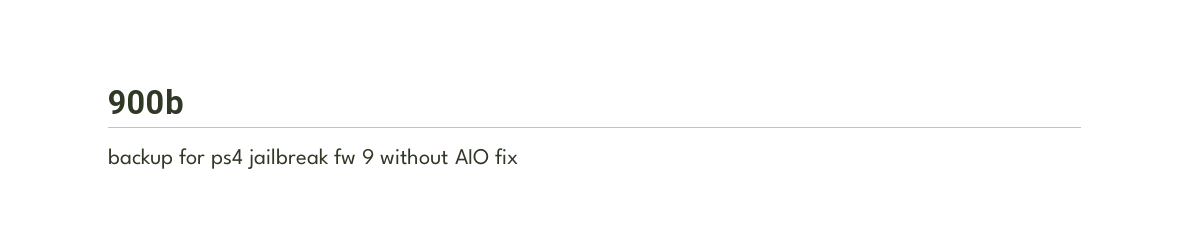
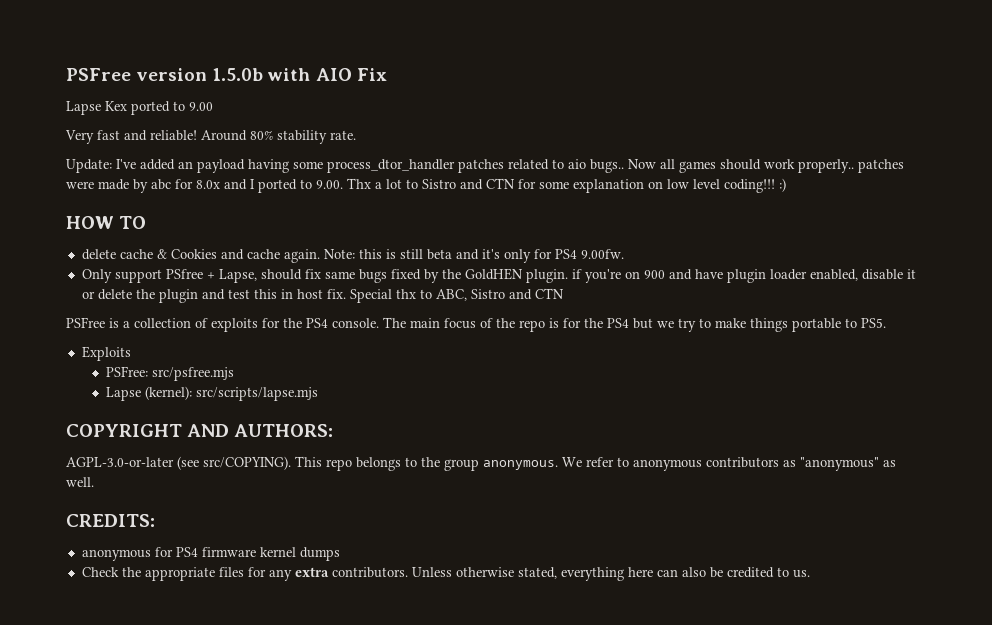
- 900b
- backup for ps4 jailbreak fw 9 without AIO fix
+ PSFree version 1.5.0b with AIO Fix
+ Lapse Kex ported to 9.00
+ Very fast and reliable! Around 80% stability rate.
+ Update: I've added an payload having some process_dtor_handler patches related to aio bugs.. Now all games should work properly.. patches were made by abc for 8.0x and I ported to 9.00. Thx a lot to Sistro and CTN for some explanation on low level coding!!! :)
+ HOW TO
+ delete cache & Cookies and cache again. Note: this is still beta and it's only for PS4 9.00fw.
+ Only support PSfree + Lapse, should fix same bugs fixed by the GoldHEN plugin. if you're on 900 and have plugin loader enabled, disable it or delete the plugin and test this in host fix. Special thx to ABC, Sistro and CTN
+ PSFree is a collection of exploits for the PS4 console. The main focus of the repo is for the PS4 but we try to make things portable to PS5.
+ Exploits
+ PSFree: src/psfree.mjs
+ Lapse (kernel): src/scripts/lapse.mjs
+ COPYRIGHT AND AUTHORS:
+ AGPL-3.0-or-later (see src/COPYING). This repo belongs to the group anonymous. We refer to anonymous contributors as "anonymous" as well.
+ CREDITS:
+ anonymous for PS4 firmware kernel dumps
+ Check the appropriate files for any extra contributors. Unless otherwise stated, everything here can also be credited to us.

